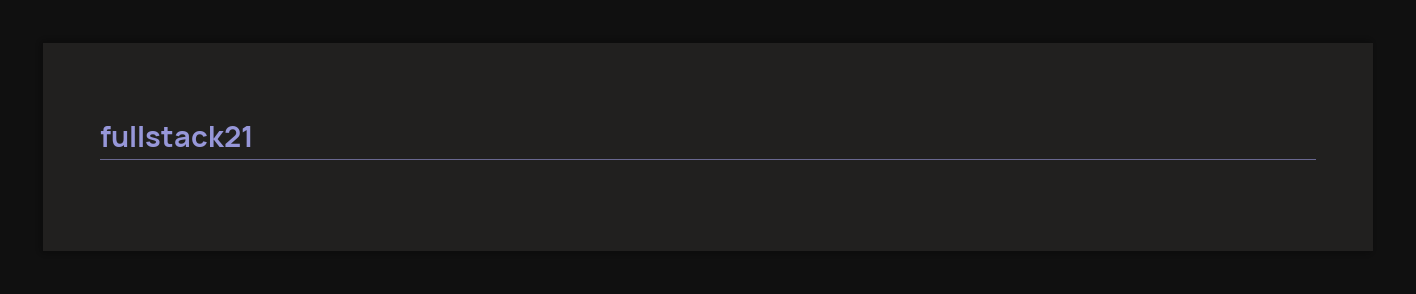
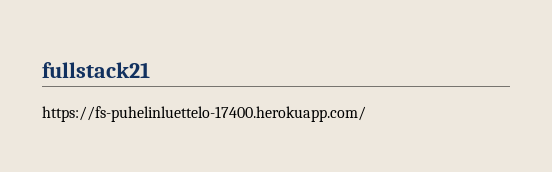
+ https://fs-puhelinluettelo-17400.herokuapp.com/

